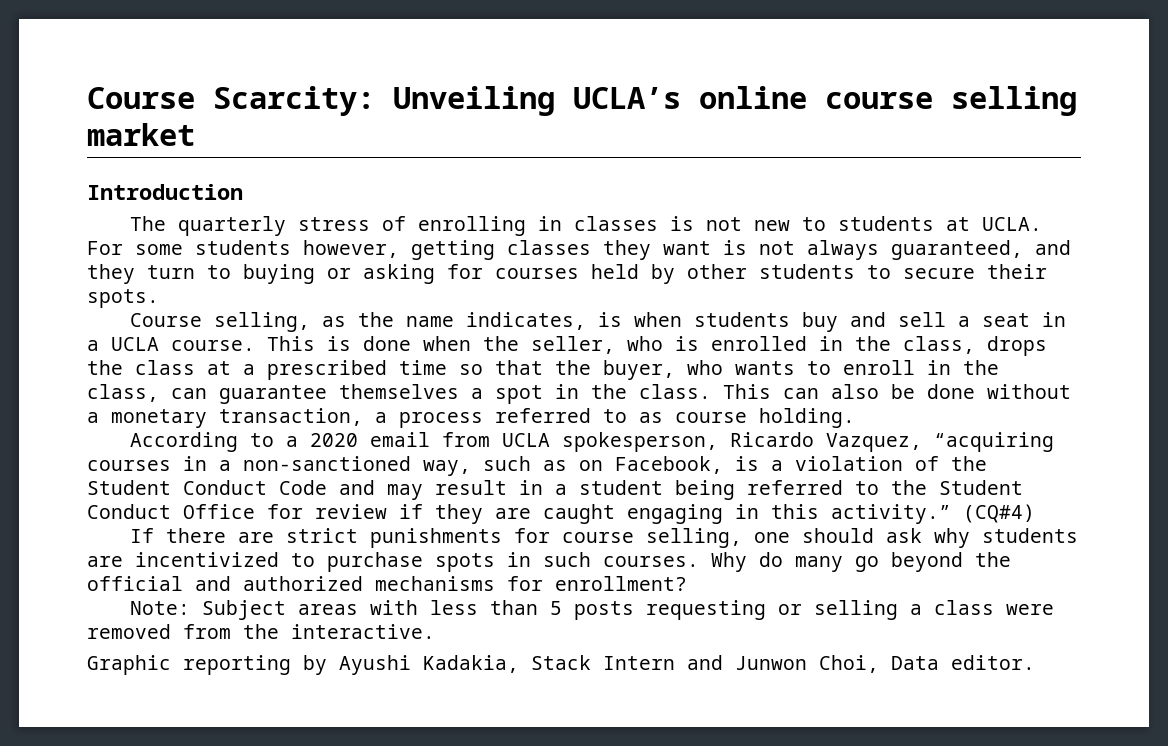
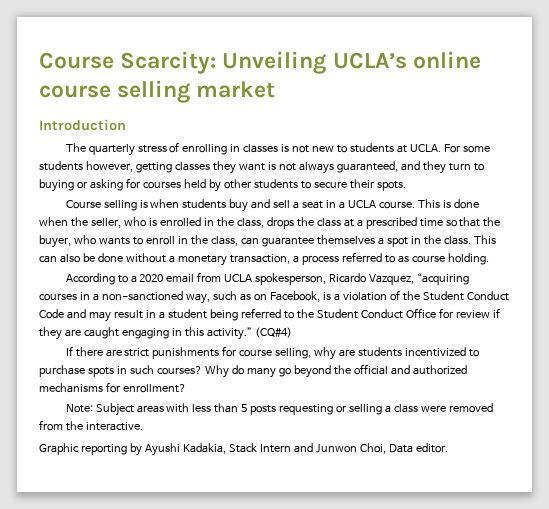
- Course selling, as the name indicates, is when students buy and sell a seat in a UCLA course.
+ Course selling is when students buy and sell a seat in a UCLA course.
- If there are strict punishments for course selling, one should ask why students are incentivized to purchase spots in such courses.
+ If there are strict punishments for course selling, why are students incentivized to purchase spots in such courses?

